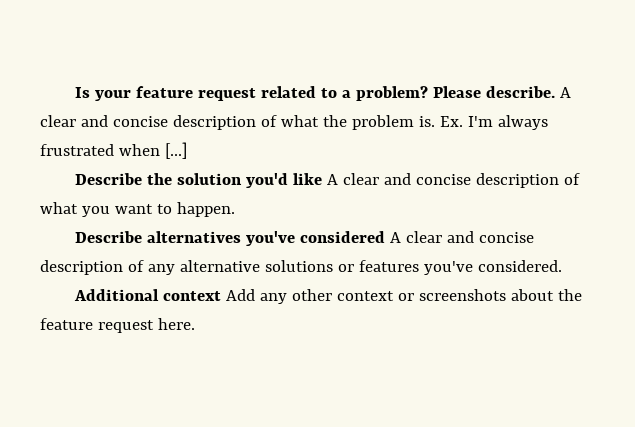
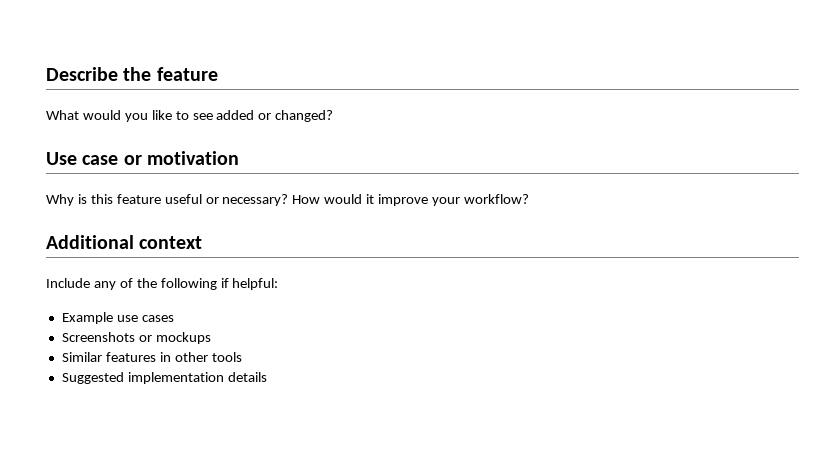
- Is your feature request related to a problem? Please describe. A clear and concise description of what the problem is. Ex. I'm always frustrated when [...]
- Describe the solution you'd like A clear and concise description of what you want to happen.
- Describe alternatives you've considered A clear and concise description of any alternative solutions or features you've considered.
- Additional context Add any other context or screenshots about the feature request here.
+ Describe the feature
+ What would you like to see added or changed?
+ Use case or motivation
+ Why is this feature useful or necessary? How would it improve your workflow?
+ Additional context
+ Include any of the following if helpful:
+ Example use cases
+ Screenshots or mockups
+ Similar features in other tools
+ Suggested implementation details

